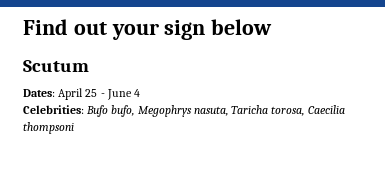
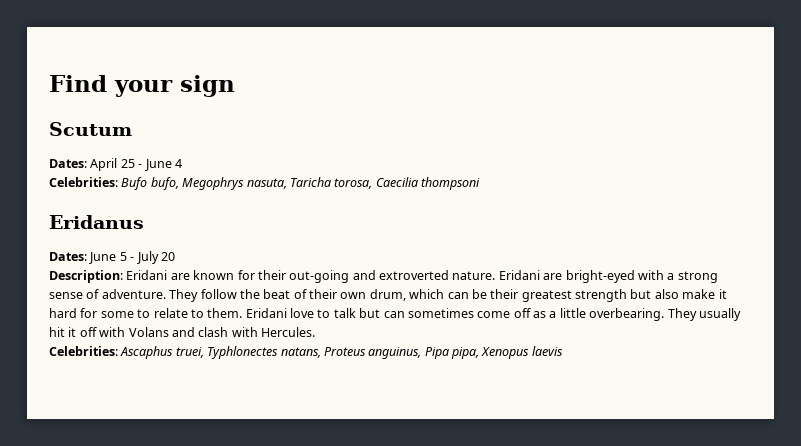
- Find out your sign below
+ Find your sign
+ Eridanus
+ Dates: June 5 - July 20
+ Description: Eridani are known for their out-going and extroverted nature. Eridani are bright-eyed with a strong sense of adventure. They follow the beat of their own drum, which can be their greatest strength but also make it hard for some to relate to them. Eridani love to talk but can sometimes come off as a little overbearing. They usually hit it off with Volans and clash with Hercules.
+ Celebrities: Ascaphus truei, Typhlonectes natans, Proteus anguinus, Pipa pipa, Xenopus laevis

